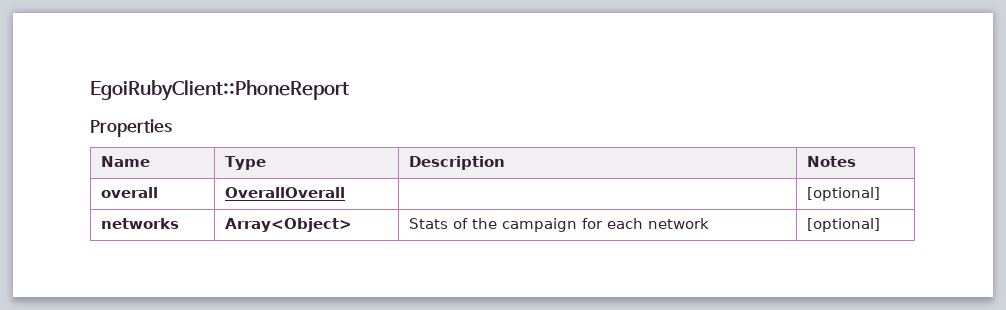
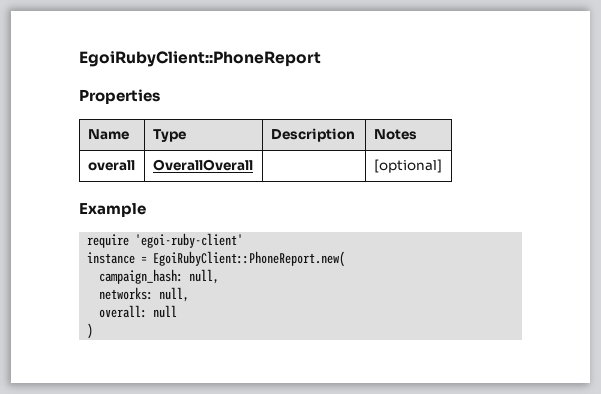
- networks | Array<Object> | Stats of the campaign for each network | [optional]
+ Example
+ require 'egoi-ruby-client'
+ instance = EgoiRubyClient::PhoneReport.new(
+ campaign_hash: null,
+ networks: null,
+ overall: null
+ )

